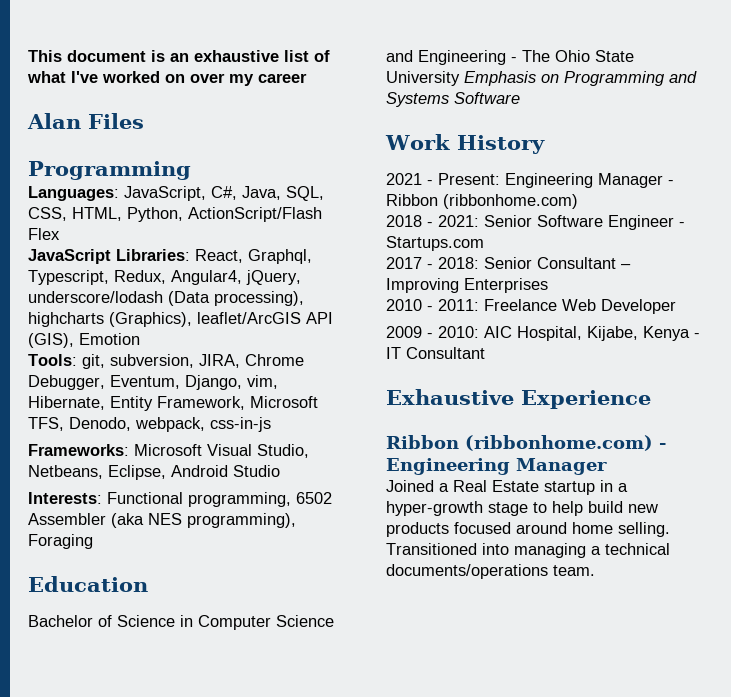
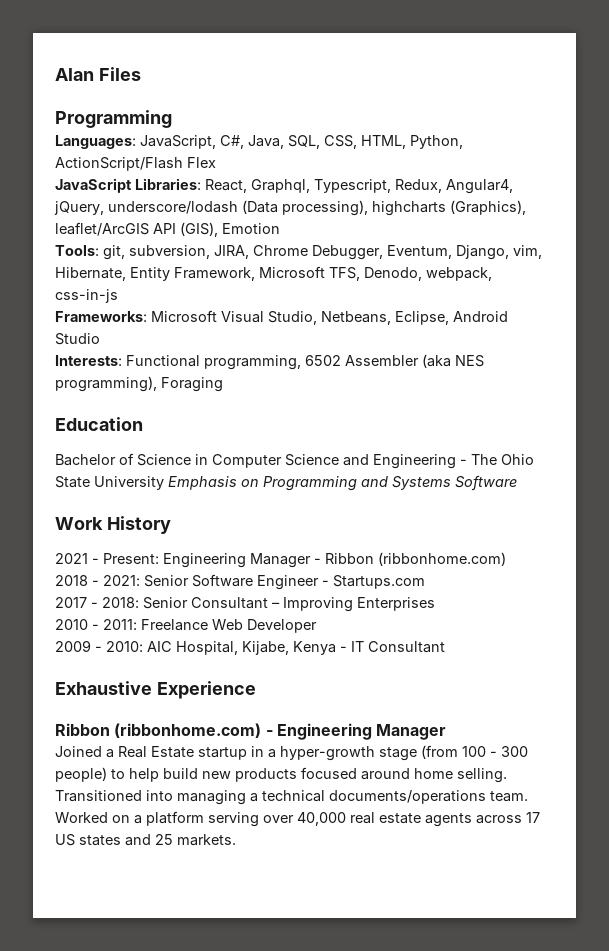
- This document is an exhaustive list of what I've worked on over my career
- Joined a Real Estate startup in a hyper-growth stage to help build new products focused around home selling.
+ Joined a Real Estate startup in a hyper-growth stage (from 100 - 300 people) to help build new products focused around home selling.
+ Worked on a platform serving over 40,000 real estate agents across 17 US states and 25 markets.

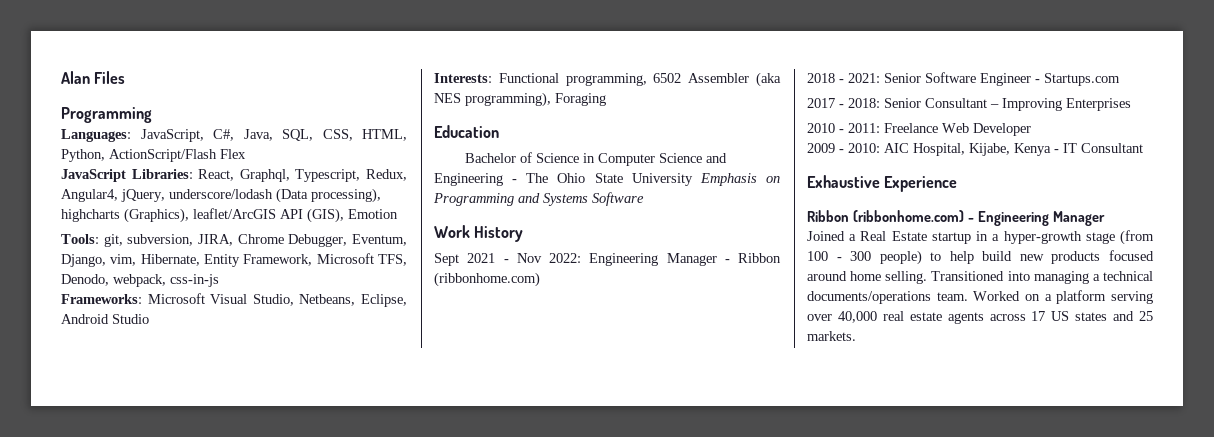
- 2021 - Present: Engineering Manager - Ribbon (ribbonhome.com)
+ Sept 2021 - Nov 2022: Engineering Manager - Ribbon (ribbonhome.com)

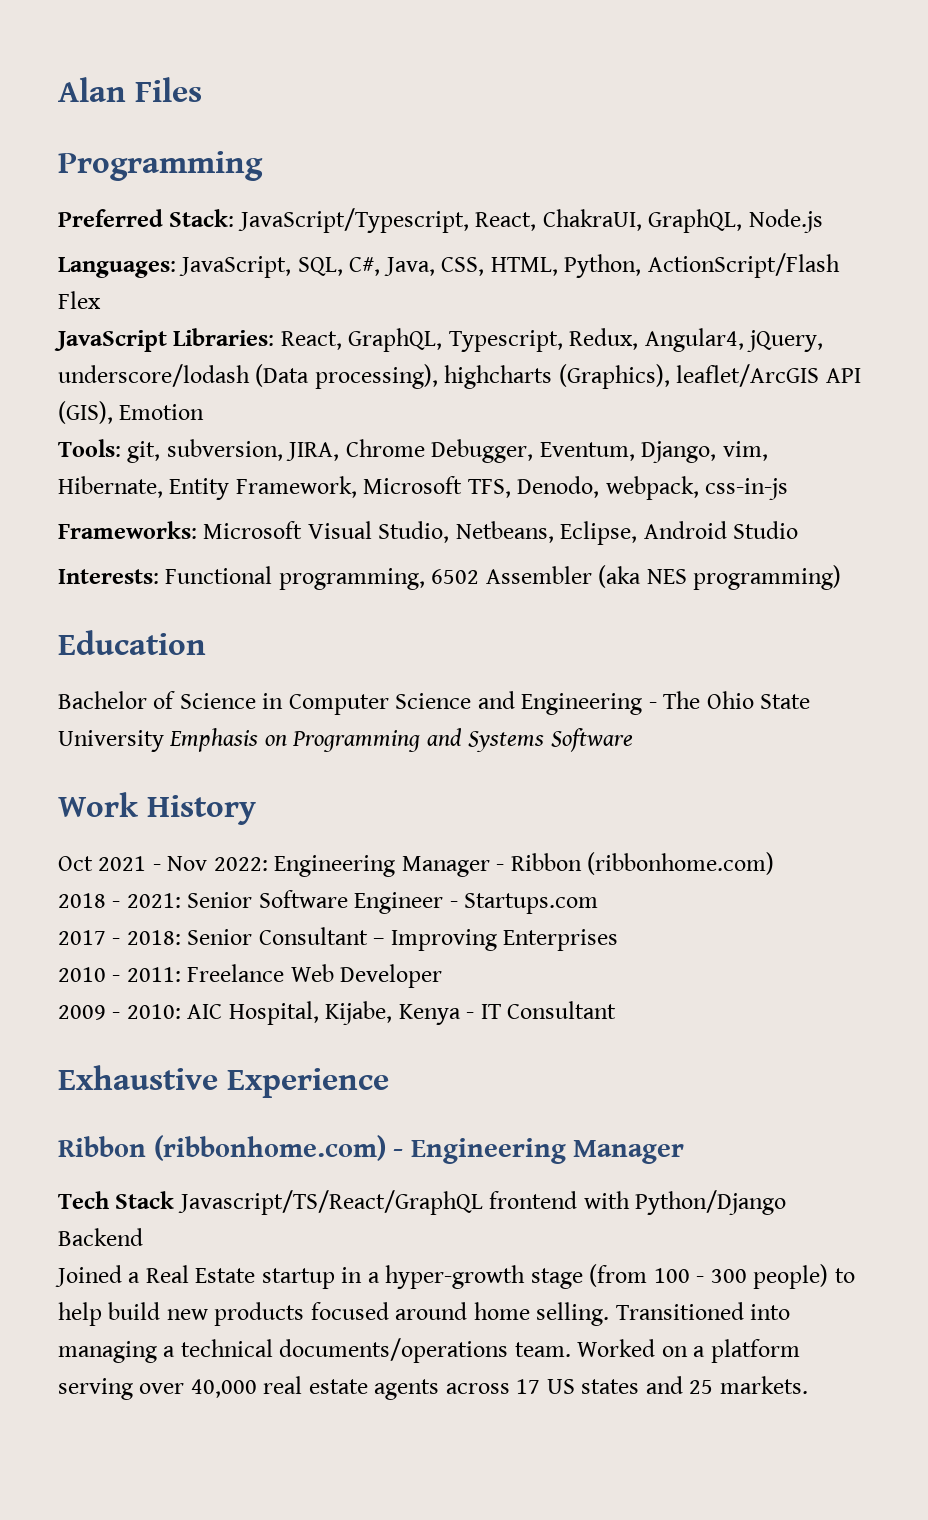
+ Preferred Stack: JavaScript/Typescript, React, ChakraUI, GraphQL, Node.js
- Languages: JavaScript, C#, Java, SQL, CSS, HTML, Python, ActionScript/Flash Flex
+ Languages: JavaScript, SQL, C#, Java, CSS, HTML, Python, ActionScript/Flash Flex
- JavaScript Libraries: React, Graphql, Typescript, Redux, Angular4, jQuery, underscore/lodash (Data processing), highcharts (Graphics), leaflet/ArcGIS API (GIS), Emotion
+ JavaScript Libraries: React, GraphQL, Typescript, Redux, Angular4, jQuery, underscore/lodash (Data processing), highcharts (Graphics), leaflet/ArcGIS API (GIS), Emotion
- Interests: Functional programming, 6502 Assembler (aka NES programming), Foraging
+ Interests: Functional programming, 6502 Assembler (aka NES programming)
- Sept 2021 - Nov 2022: Engineering Manager - Ribbon (ribbonhome.com)
+ Oct 2021 - Nov 2022: Engineering Manager - Ribbon (ribbonhome.com)
+ Tech Stack Javascript/TS/React/GraphQL frontend with Python/Django Backend

